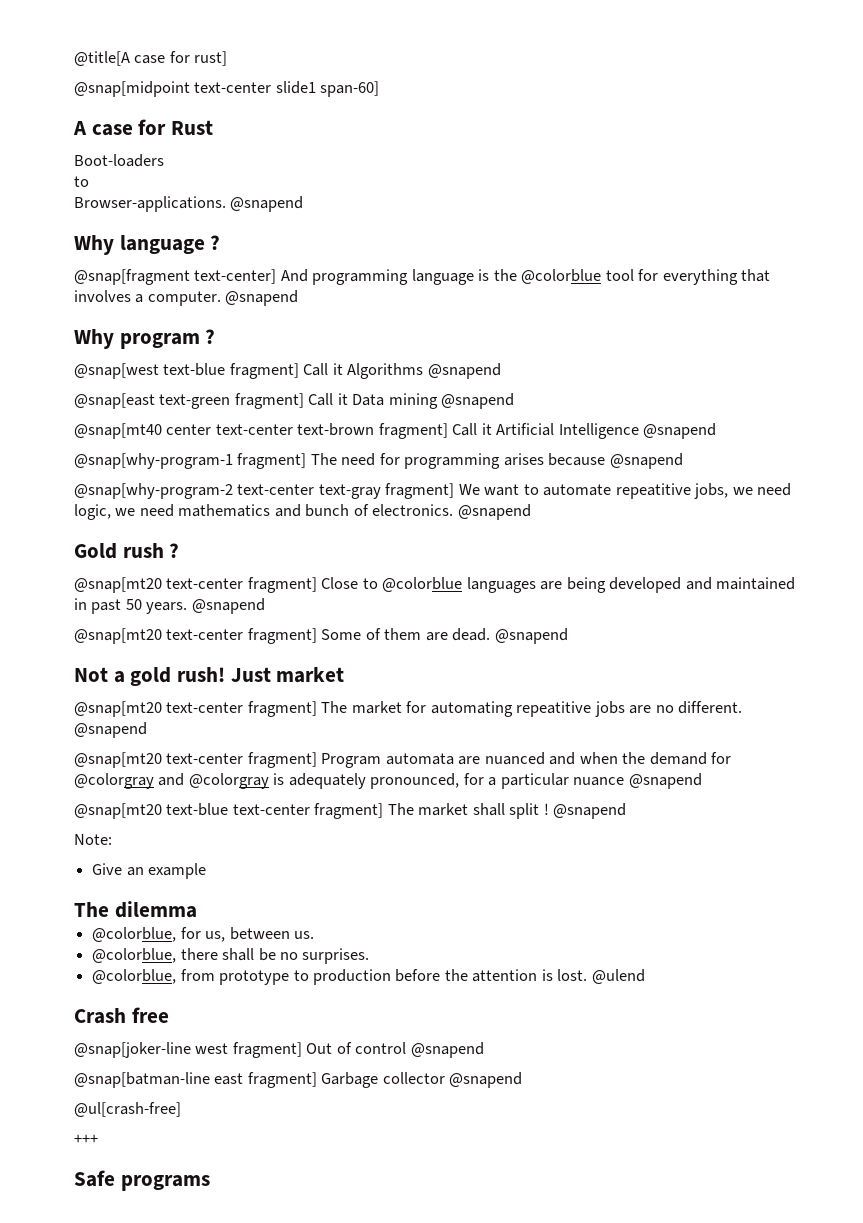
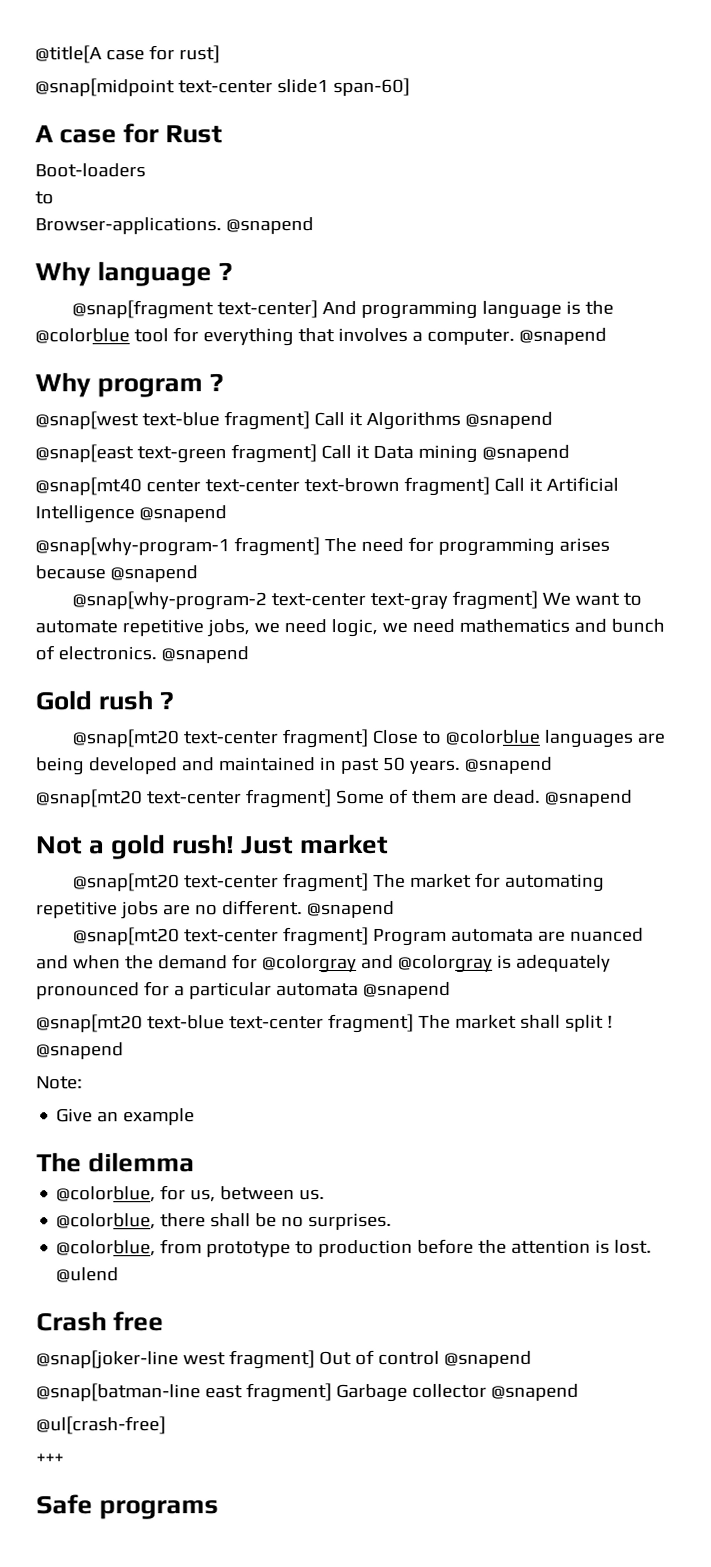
- @snap[why-program-2 text-center text-gray fragment] We want to automate repeatitive jobs, we need logic, we need mathematics and bunch of electronics.
+ @snap[why-program-2 text-center text-gray fragment] We want to automate repetitive jobs, we need logic, we need mathematics and bunch of electronics.
- @snap[mt20 text-center fragment] The market for automating repeatitive jobs are no different.
+ @snap[mt20 text-center fragment] The market for automating repetitive jobs are no different.
- @snap[mt20 text-center fragment] Program automata are nuanced and when the demand for @colorgray and @colorgray is adequately pronounced, for a particular nuance @snapend
+ @snap[mt20 text-center fragment] Program automata are nuanced and when the demand for @colorgray and @colorgray is adequately pronounced for a particular automata @snapend

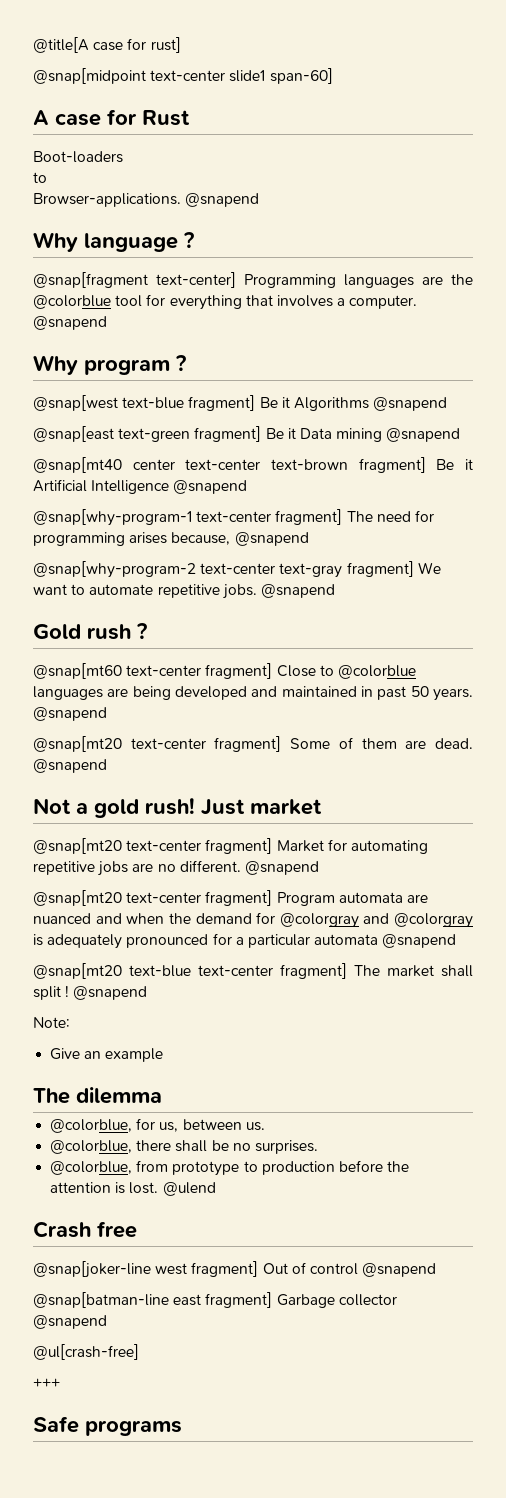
- @snap[fragment text-center] And programming language is the @colorblue tool for everything that involves a computer.
+ @snap[fragment text-center] Programming languages are the @colorblue tool for everything that involves a computer.
- @snap[west text-blue fragment] Call it Algorithms @snapend
+ @snap[west text-blue fragment] Be it Algorithms @snapend
- @snap[east text-green fragment] Call it Data mining @snapend
+ @snap[east text-green fragment] Be it Data mining @snapend
- @snap[mt40 center text-center text-brown fragment] Call it Artificial Intelligence @snapend
+ @snap[mt40 center text-center text-brown fragment] Be it Artificial Intelligence @snapend
- @snap[why-program-1 fragment] The need for programming arises because @snapend
+ @snap[why-program-1 text-center fragment] The need for programming arises because, @snapend
- @snap[why-program-2 text-center text-gray fragment] We want to automate repetitive jobs, we need logic, we need mathematics and bunch of electronics.
+ @snap[why-program-2 text-center text-gray fragment] We want to automate repetitive jobs.
- @snap[mt20 text-center fragment] Close to @colorblue languages are being developed and maintained in past 50 years.
+ @snap[mt60 text-center fragment] Close to @colorblue languages are being developed and maintained in past 50 years.
- @snap[mt20 text-center fragment] The market for automating repetitive jobs are no different.
+ @snap[mt20 text-center fragment] Market for automating repetitive jobs are no different.

